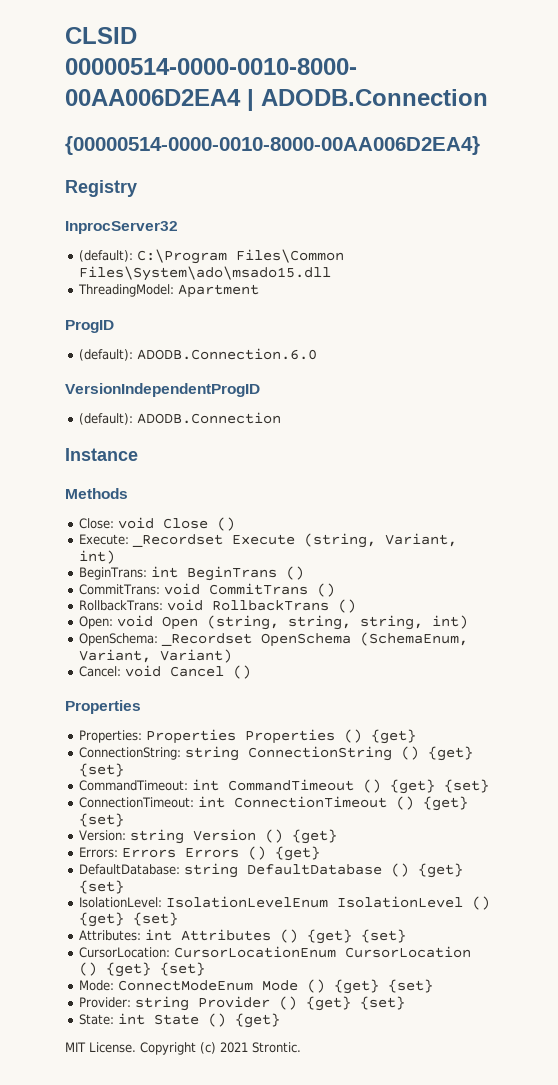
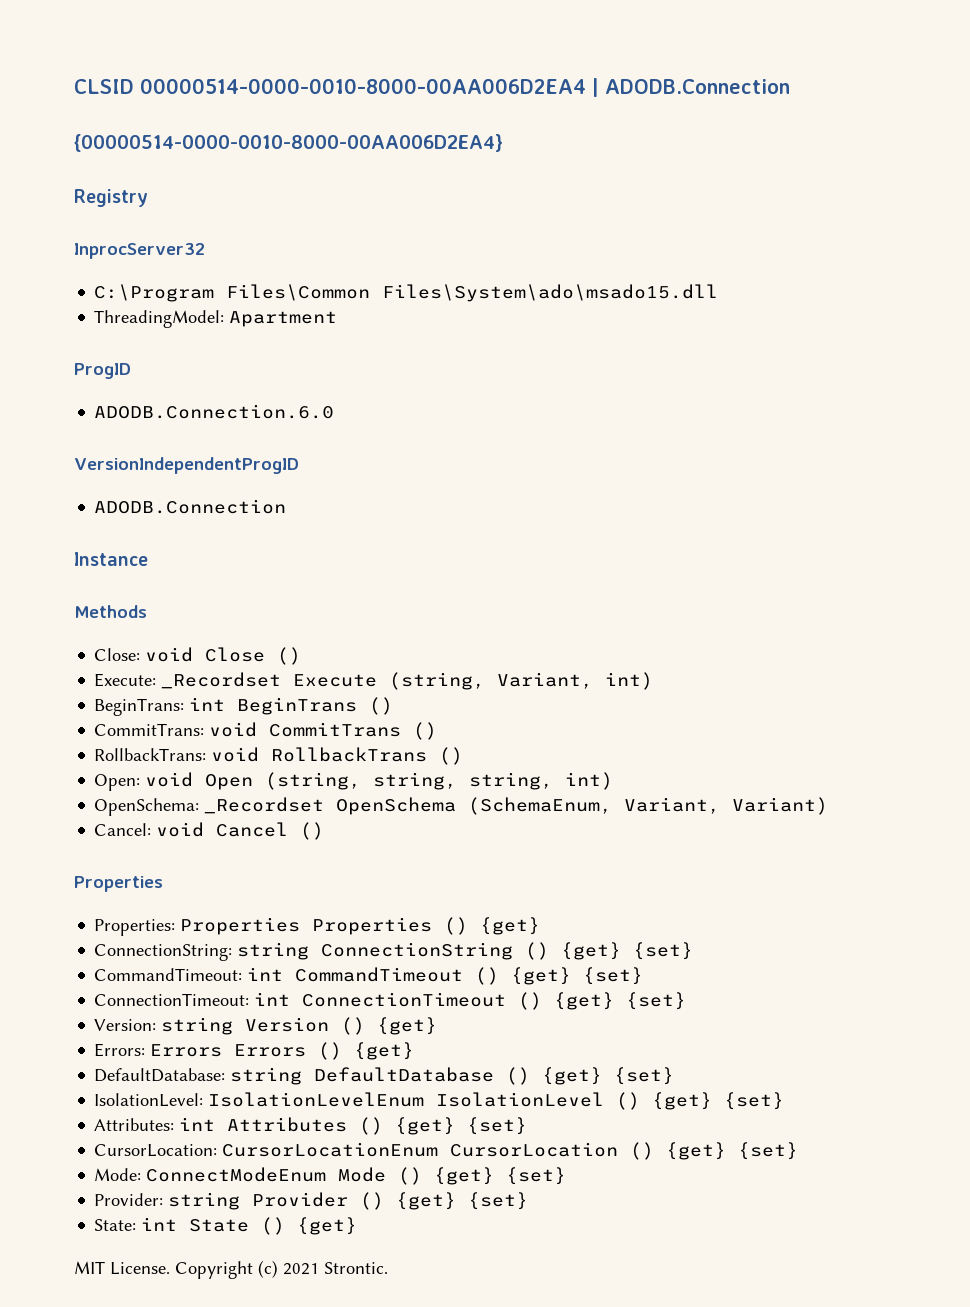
- (default): C:\Program Files\Common Files\System\ado\msado15.dll
+ C:\Program Files\Common Files\System\ado\msado15.dll
- (default): ADODB.Connection.6.0
+ ADODB.Connection.6.0
  VersionIndependentProgID
- (default): ADODB.Connection
+ ADODB.Connection

